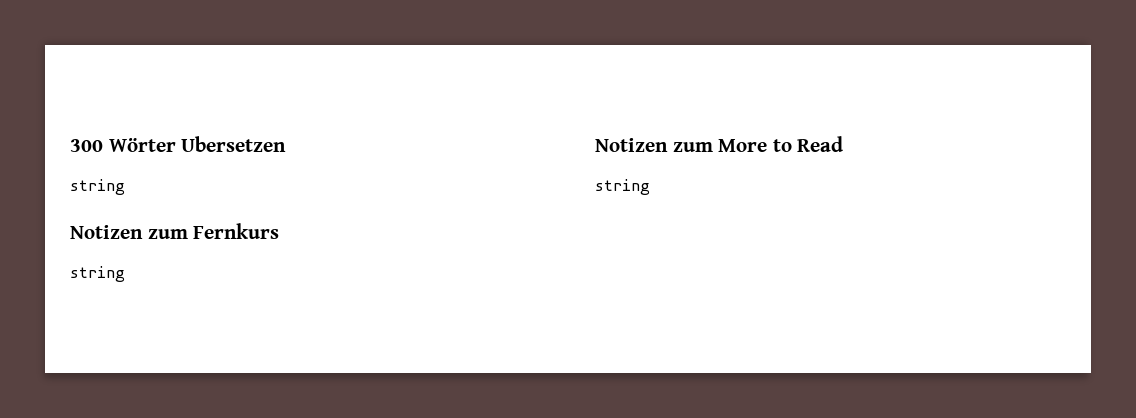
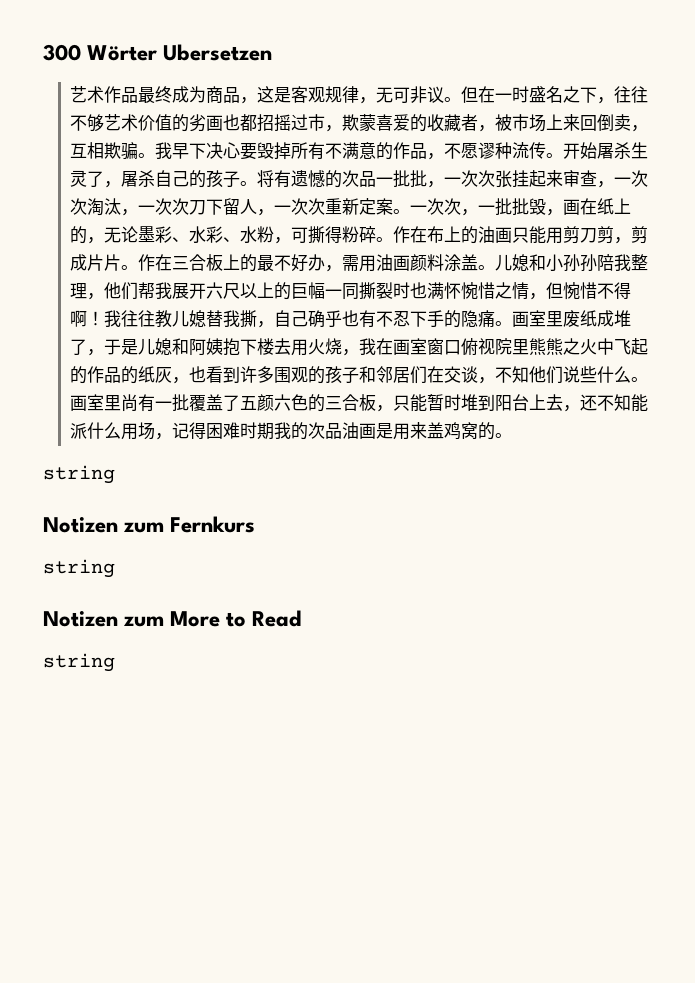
+ 艺术作品最终成为商品，这是客观规律，无可非议。但在一时盛名之下，往往不够艺术价值的劣画也都招摇过市，欺蒙喜爱的收藏者，被市场上来回倒卖，互相欺骗。我早下决心要毁掉所有不满意的作品，不愿谬种流传。开始屠杀生灵了，屠杀自己的孩子。将有遗憾的次品一批批，一次次张挂起来审查，一次次淘汰，一次次刀下留人，一次次重新定案。一次次，一批批毁，画在纸上的，无论墨彩、水彩、水粉，可撕得粉碎。作在布上的油画只能用剪刀剪，剪成片片。作在三合板上的最不好办，需用油画颜料涂盖。儿媳和小孙孙陪我整理，他们帮我展开六尺以上的巨幅一同撕裂时也满怀惋惜之情，但惋惜不得啊！我往往教儿媳替我撕，自己确乎也有不忍下手的隐痛。画室里废纸成堆了，于是儿媳和阿姨抱下楼去用火烧，我在画室窗口俯视院里熊熊之火中飞起的作品的纸灰，也看到许多围观的孩子和邻居们在交谈，不知他们说些什么。画室里尚有一批覆盖了五颜六色的三合板，只能暂时堆到阳台上去，还不知能派什么用场，记得困难时期我的次品油画是用来盖鸡窝的。

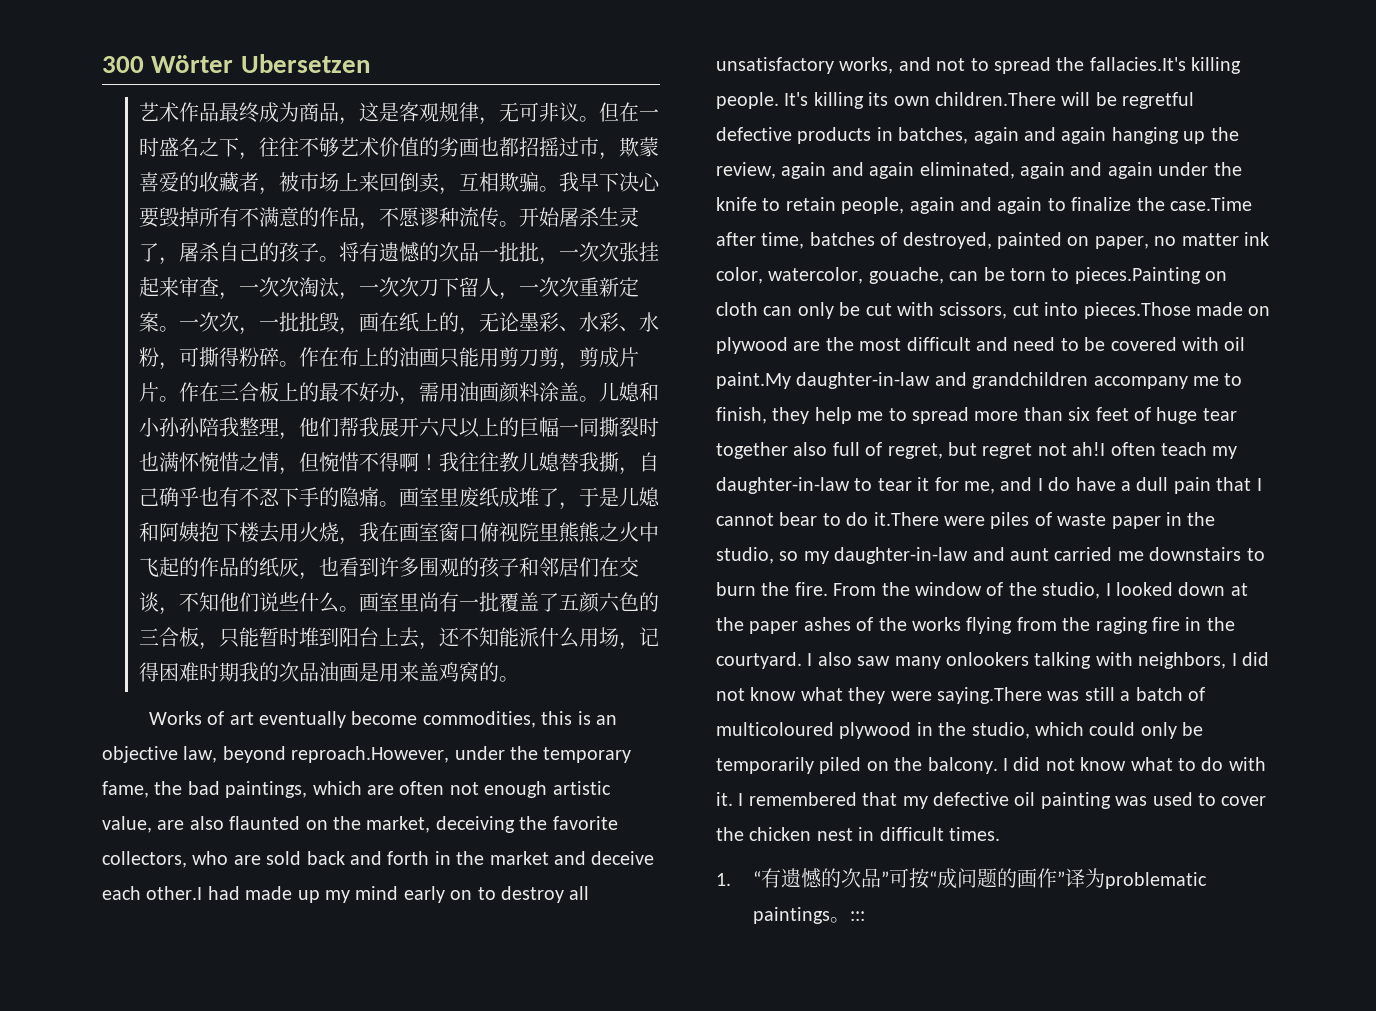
  画室里尚有一批覆盖了五颜六色的三合板，只能暂时堆到阳台上去，还不知能派什么用场，记得困难时期我的次品油画是用来盖鸡窝的。
- string
- Notizen zum Fernkurs
- string
- Notizen zum More to Read
- string
+ Works of art eventually become commodities, this is an objective law, beyond reproach.However, under the temporary fame, the bad paintings, which are often not enough artistic value, are also flaunted on the market, deceiving the favorite collectors, who are sold back and forth in the market and deceive each other.I had made up my mind early on to destroy all unsatisfactory works, and not to spread the fallacies.It's killing people. It's killing its own children.There will be regretful defective products in batches, again and again hanging up the review, again and again eliminated, again and again under the knife to retain people, again and again to finalize the case.Time after time, batches of destroyed, painted on paper, no matter ink color, watercolor, gouache, can be torn to pieces.Painting on cloth can only be cut with scissors, cut into pieces.Those made on plywood are the most difficult and need to be covered with oil paint.My daughter-in-law and grandchildren accompany me to finish, they help me to spread more than six feet of huge tear together also full of regret, but regret not ah!I often teach my daughter-in-law to tear it for me, and I do have a dull pain that I cannot bear to do it.There were piles of waste paper in the studio, so my daughter-in-law and aunt carried me downstairs to burn the fire. From the window of the studio, I looked down at the paper ashes of the works flying from the raging fire in the courtyard. I also saw many onlookers talking with neighbors, I did not know what they were saying.There was still a batch of multicoloured plywood in the studio, which could only be temporarily piled on the balcony. I did not know what to do with it. I remembered that my defective oil painting was used to cover the chicken nest in difficult times.
+ 1. “有遗憾的次品”可按“成问题的画作”译为problematic paintings。:::

